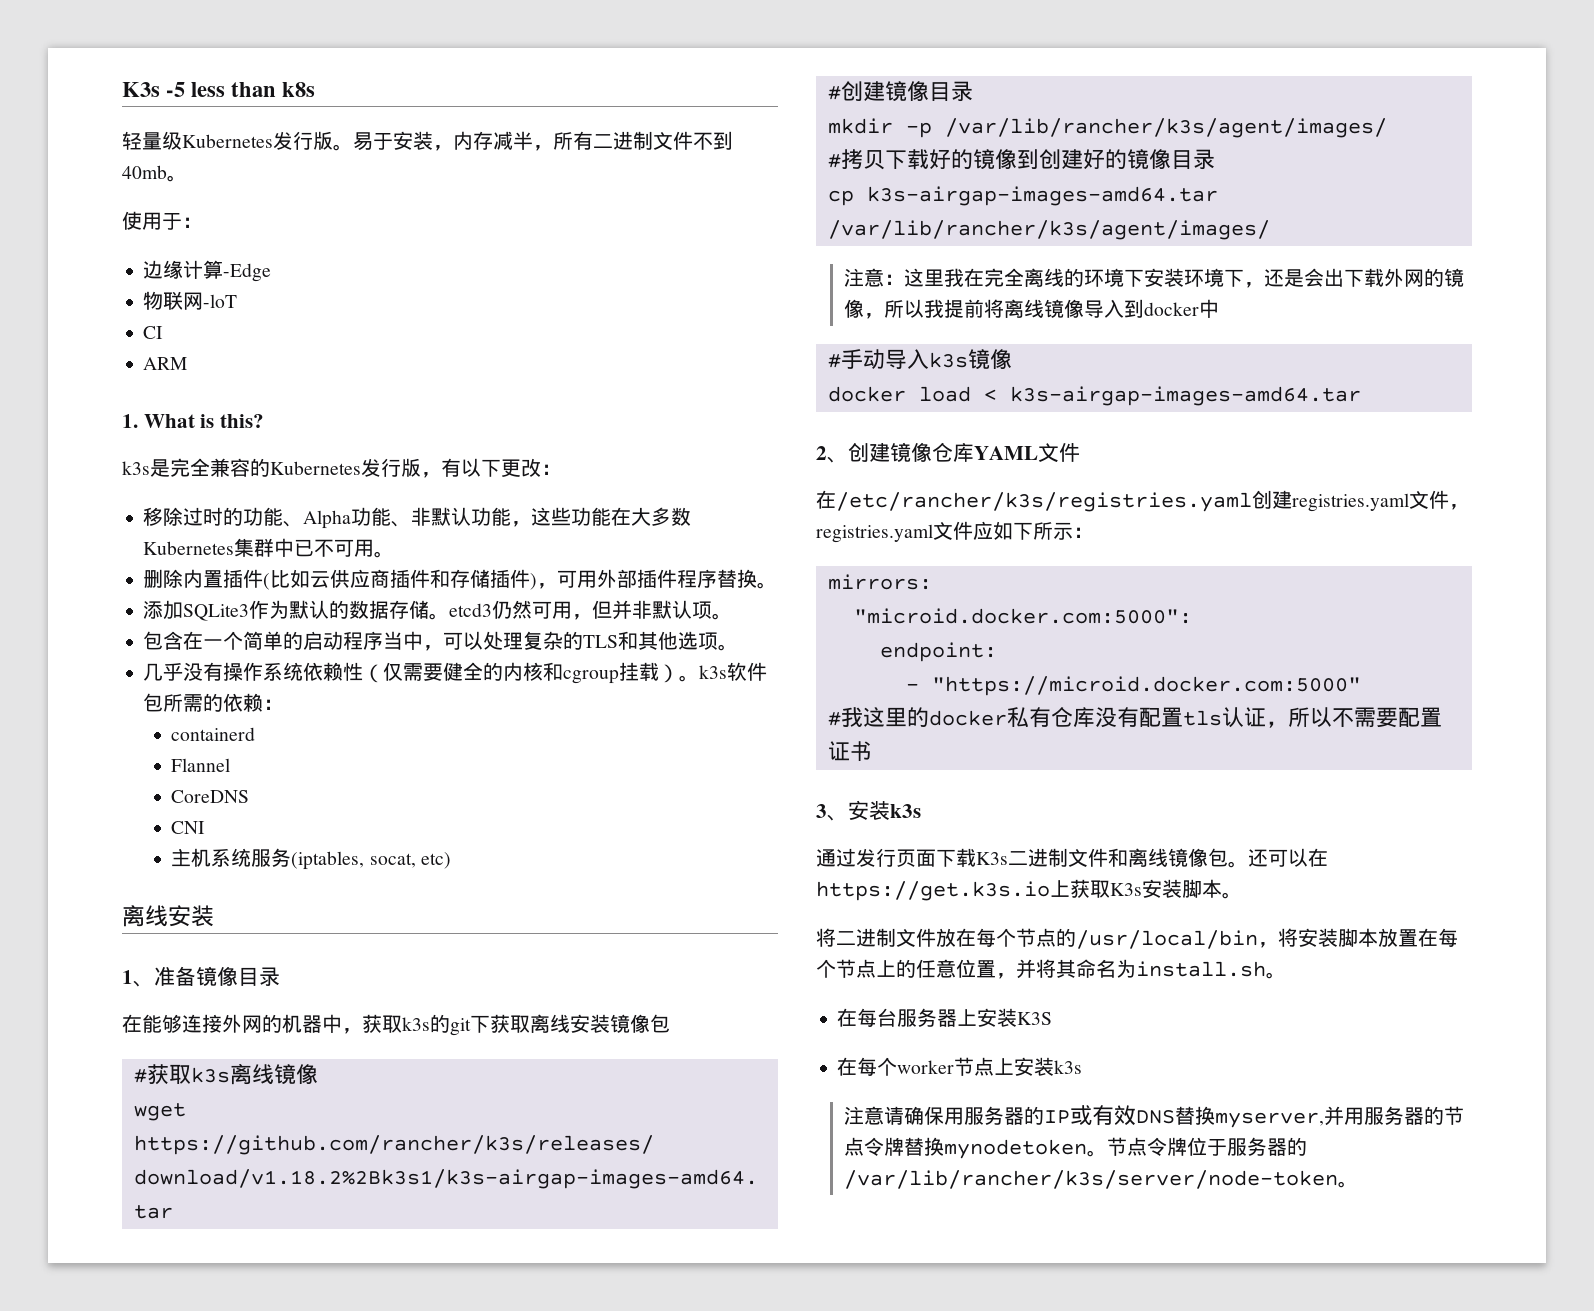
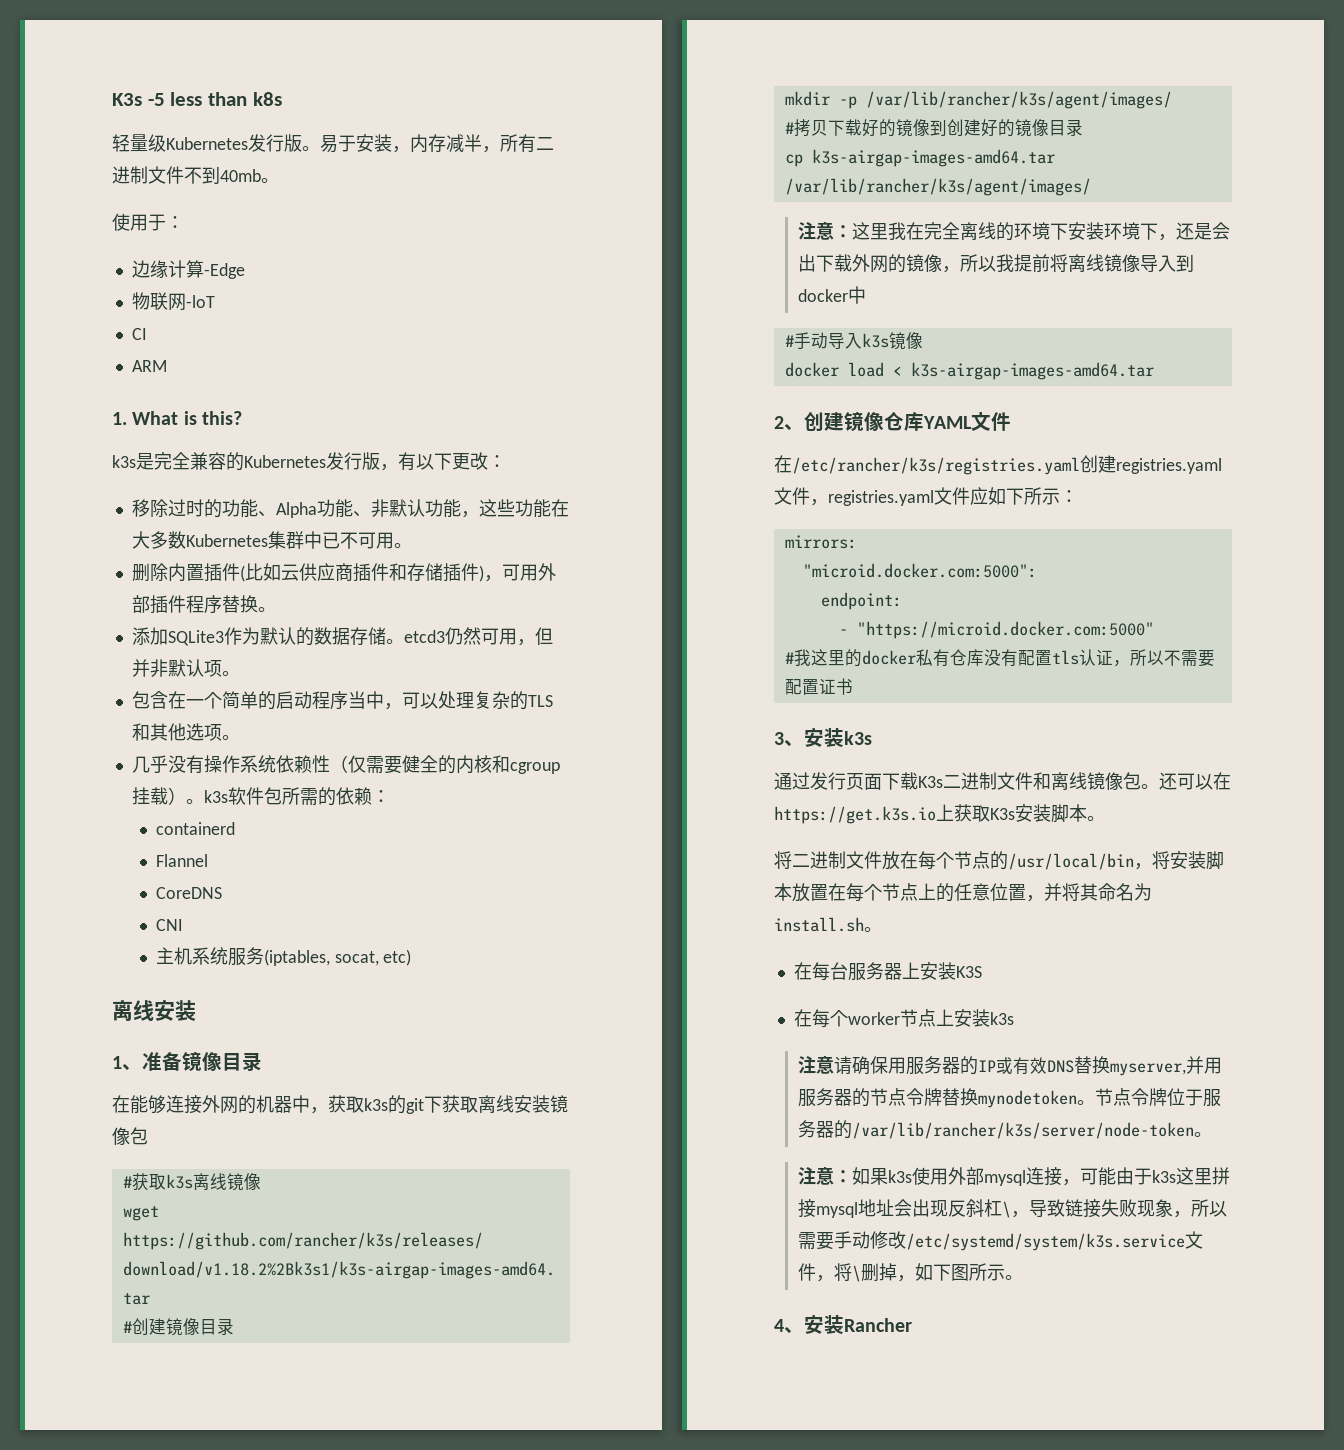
+ 注意：如果k3s使用外部mysql连接，可能由于k3s这里拼接mysql地址会出现反斜杠\，导致链接失败现象，所以需要手动修改/etc/systemd/system/k3s.service文件，将\删掉，如下图所示。
+ 4、安装Rancher

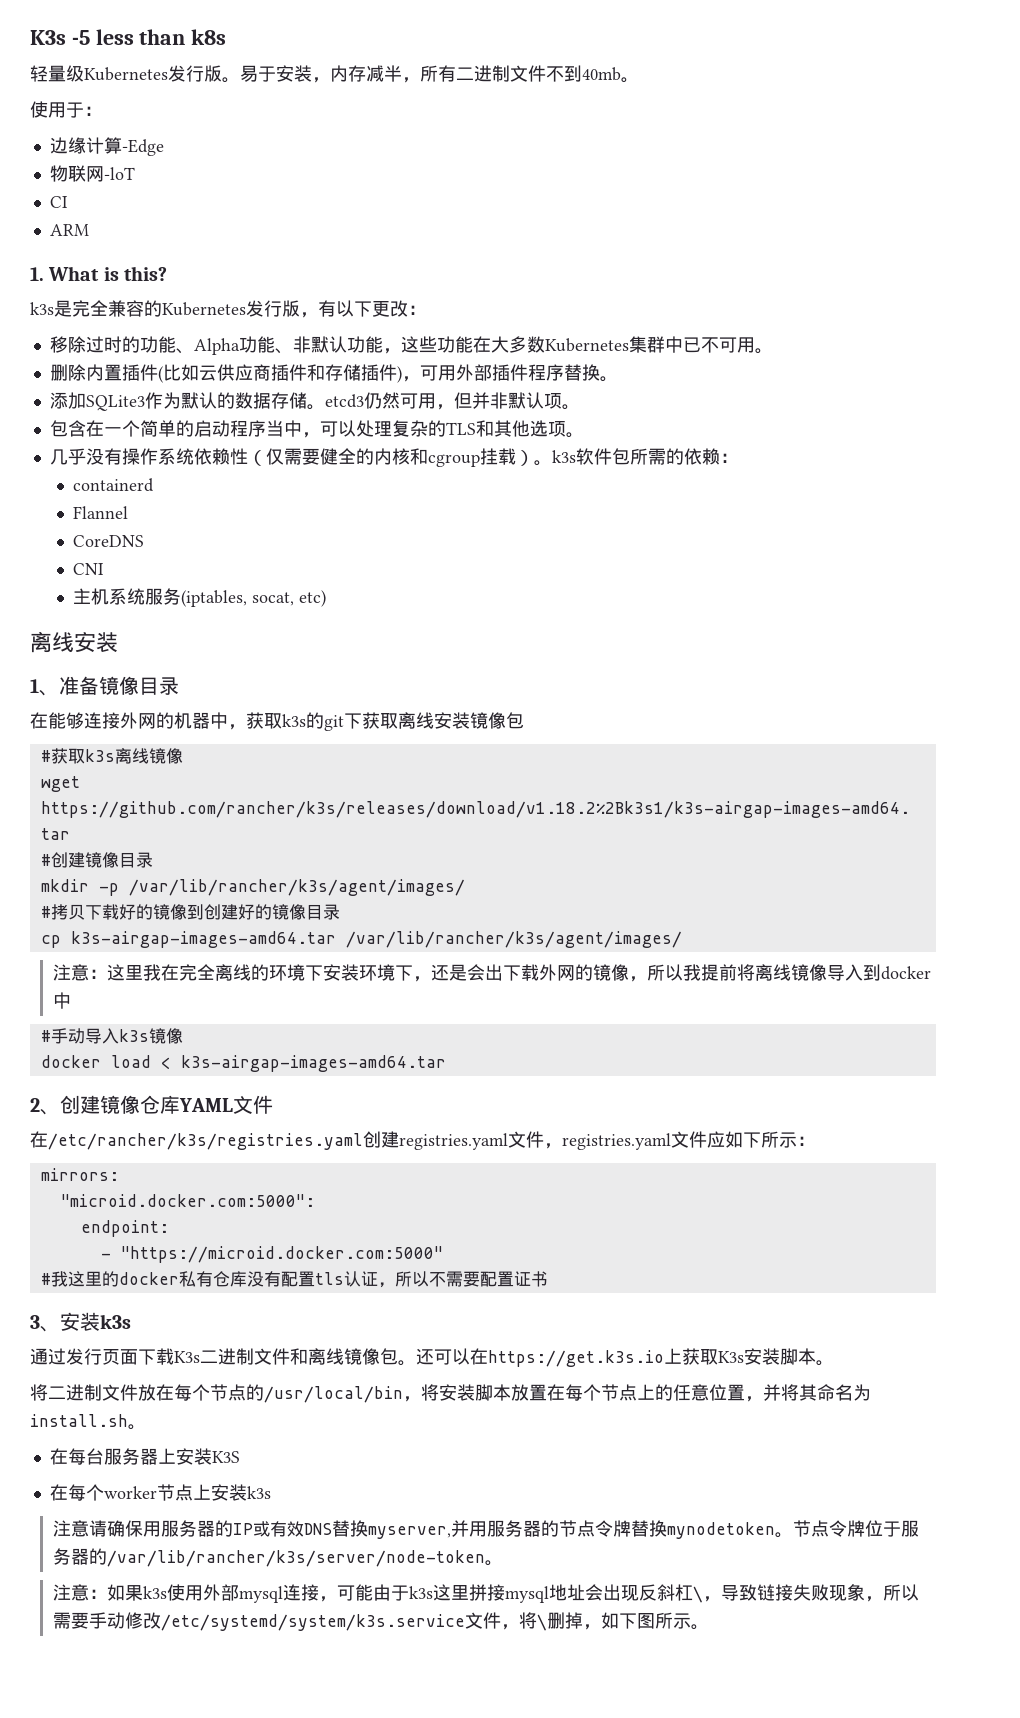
- 4、安装Rancher

